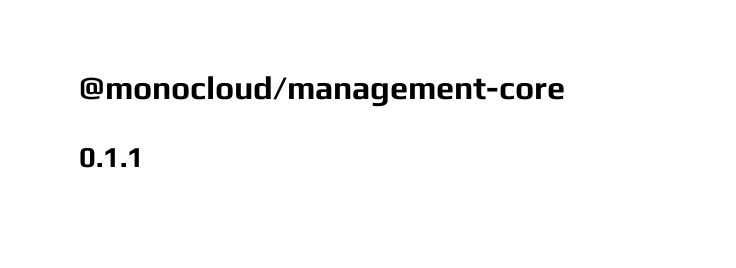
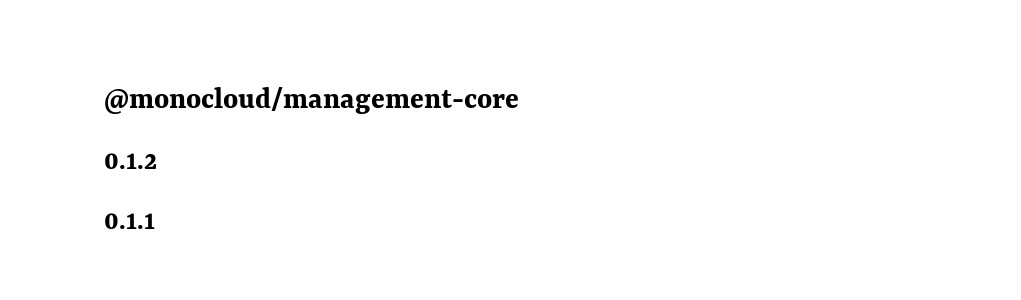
+ 0.1.2

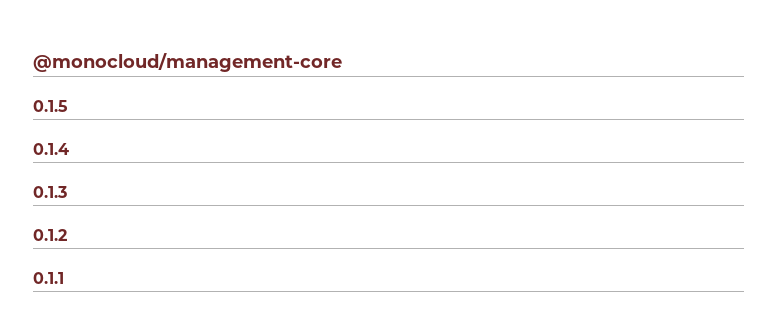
+ 0.1.5
+ 0.1.4
+ 0.1.3

